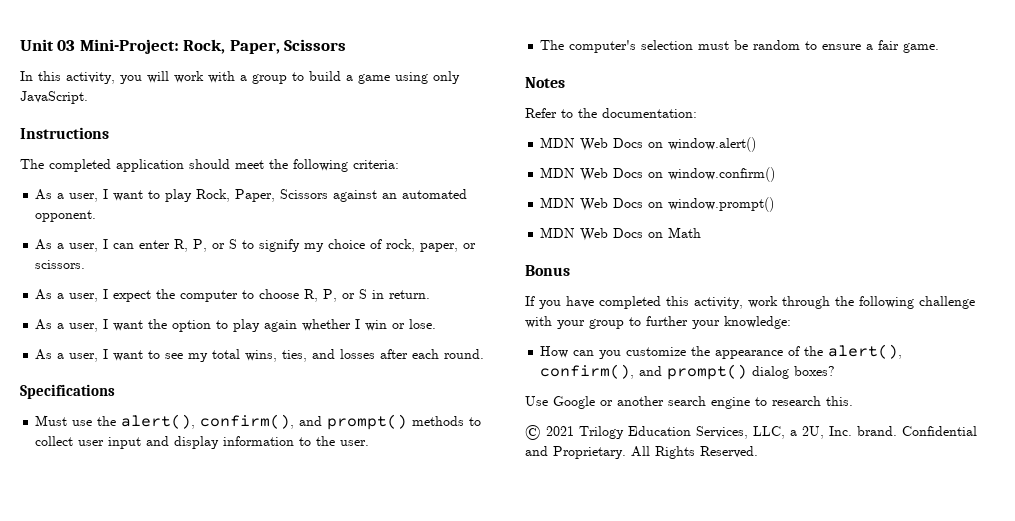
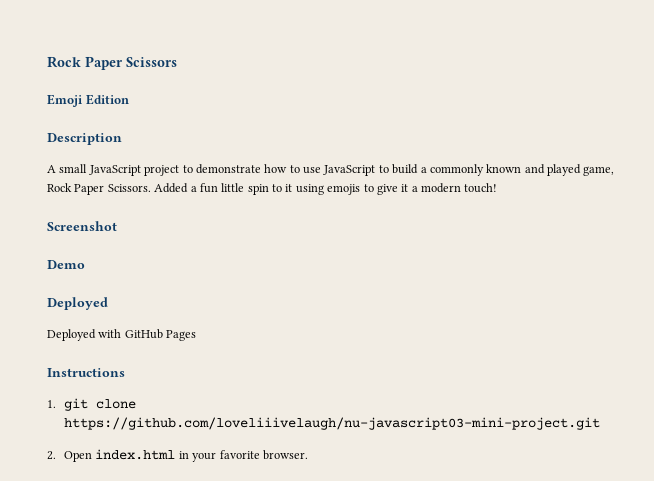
- Unit 03 Mini-Project: Rock, Paper, Scissors
- In this activity, you will work with a group to build a game using only JavaScript.
+ Rock Paper Scissors
+ Emoji Edition
+ Description
+ A small JavaScript project to demonstrate how to use JavaScript to build a commonly known and played game, Rock Paper Scissors. Added a fun little spin to it using emojis to give it a modern touch!
+ Screenshot
+ Demo
+ Deployed
+ Deployed with GitHub Pages
  Instructions
- The completed application should meet the following criteria:
- As a user, I want to play Rock, Paper, Scissors against an automated opponent.
- As a user, I can enter R, P, or S to signify my choice of rock, paper, or scissors.
- As a user, I expect the computer to choose R, P, or S in return.
- As a user, I want the option to play again whether I win or lose.
- As a user, I want to see my total wins, ties, and losses after each round.
- Specifications
- Must use the alert(), confirm(), and prompt() methods to collect user input and display information to the user.
- The computer's selection must be random to ensure a fair game.
- Notes
- Refer to the documentation:
- MDN Web Docs on window.alert()
- MDN Web Docs on window.confirm()
- MDN Web Docs on window.prompt()
- MDN Web Docs on Math
- Bonus
- If you have completed this activity, work through the following challenge with your group to further your knowledge:
- How can you customize the appearance of the alert(), confirm(), and prompt() dialog boxes?
- Use Google or another search engine to research this.
- © 2021 Trilogy Education Services, LLC, a 2U, Inc. brand. Confidential and Proprietary. All Rights Reserved.
+ 1. git clone https://github.com/loveliiivelaugh/nu-javascript03-mini-project.git
+ 2. Open index.html in your favorite browser.

